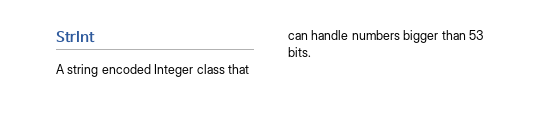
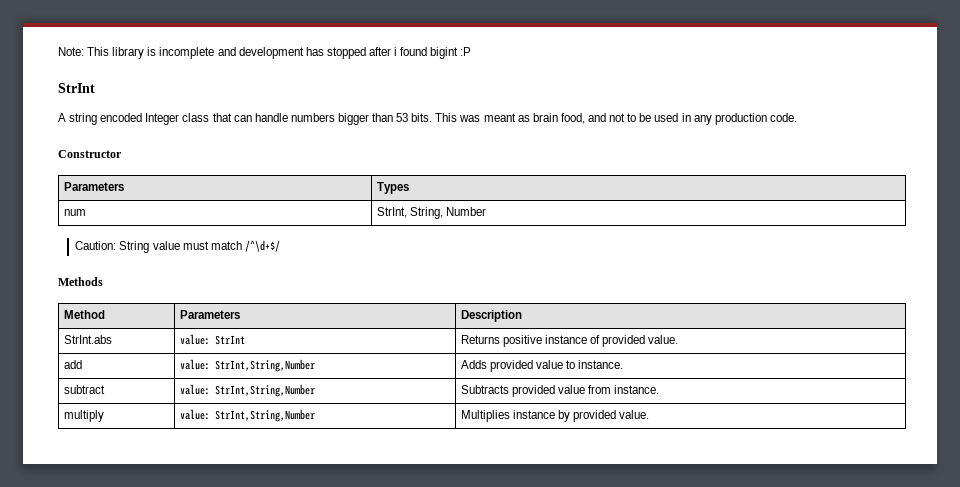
+ Note: This library is incomplete and development has stopped after i found bigint :P
+ This was meant as brain food, and not to be used in any production code.
+ Constructor
+ Parameters | Types
+ num | StrInt, String, Number
+ Caution: String value must match /^\d+$/
+ Methods
+ Method | Parameters | Description
+ StrInt.abs | value: StrInt | Returns positive instance of provided value.
+ add | value: StrInt,String,Number | Adds provided value to instance.
+ subtract | value: StrInt,String,Number | Subtracts provided value from instance.
+ multiply | value: StrInt,String,Number | Multiplies instance by provided value.

